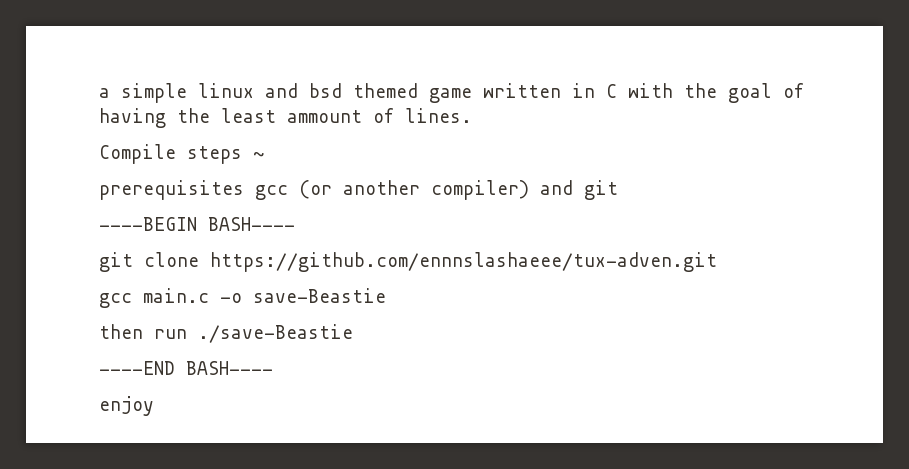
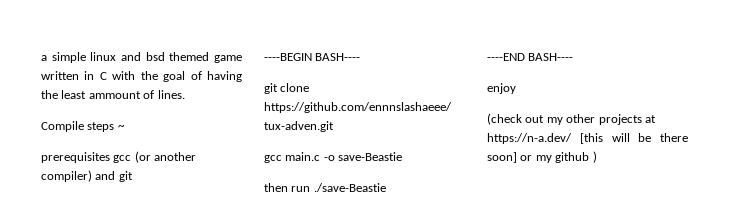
+ (check out my other projects at https://n-a.dev/ [this will be there soon] or my github )

